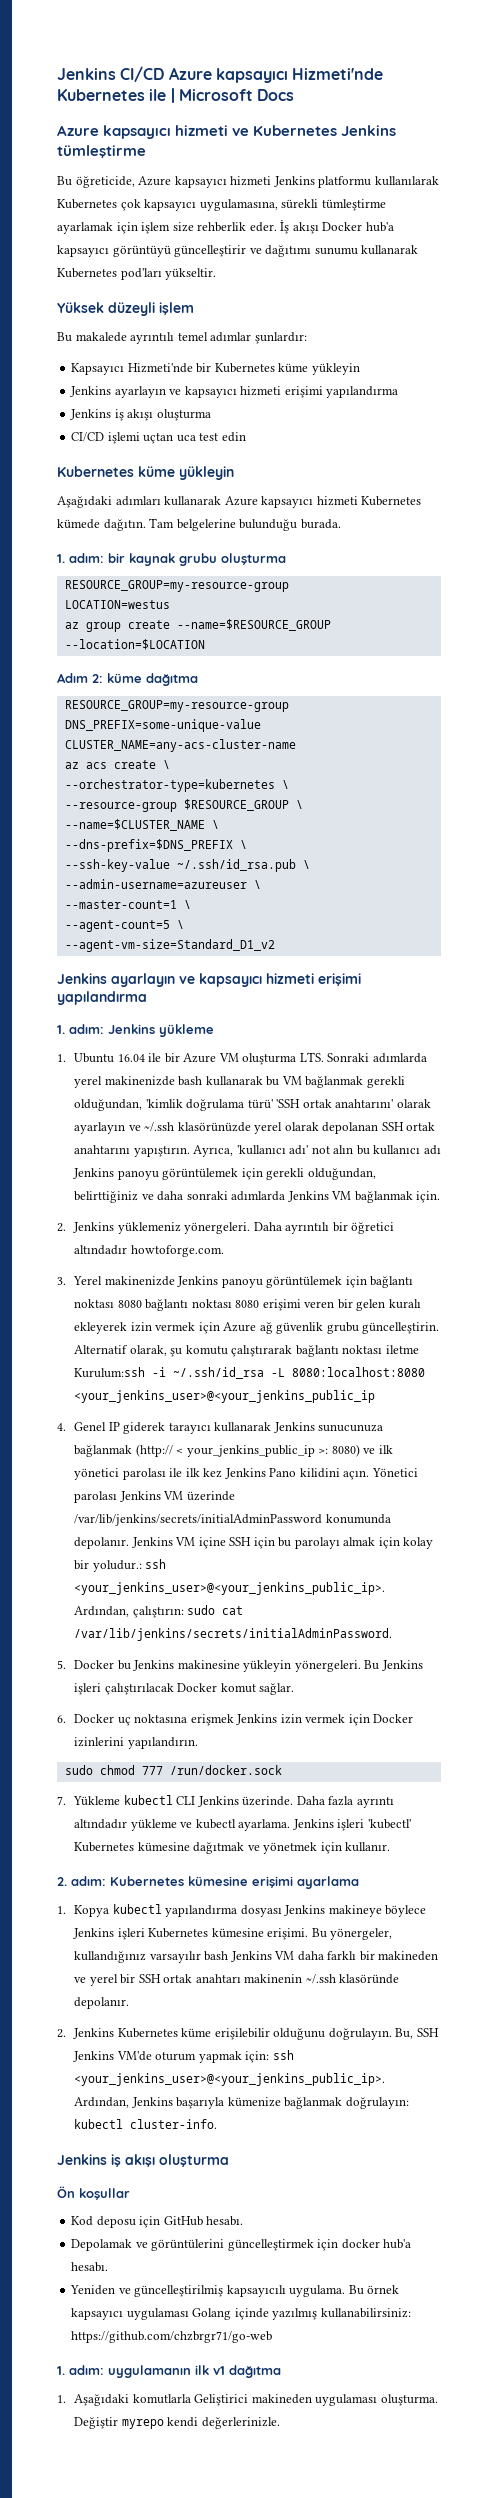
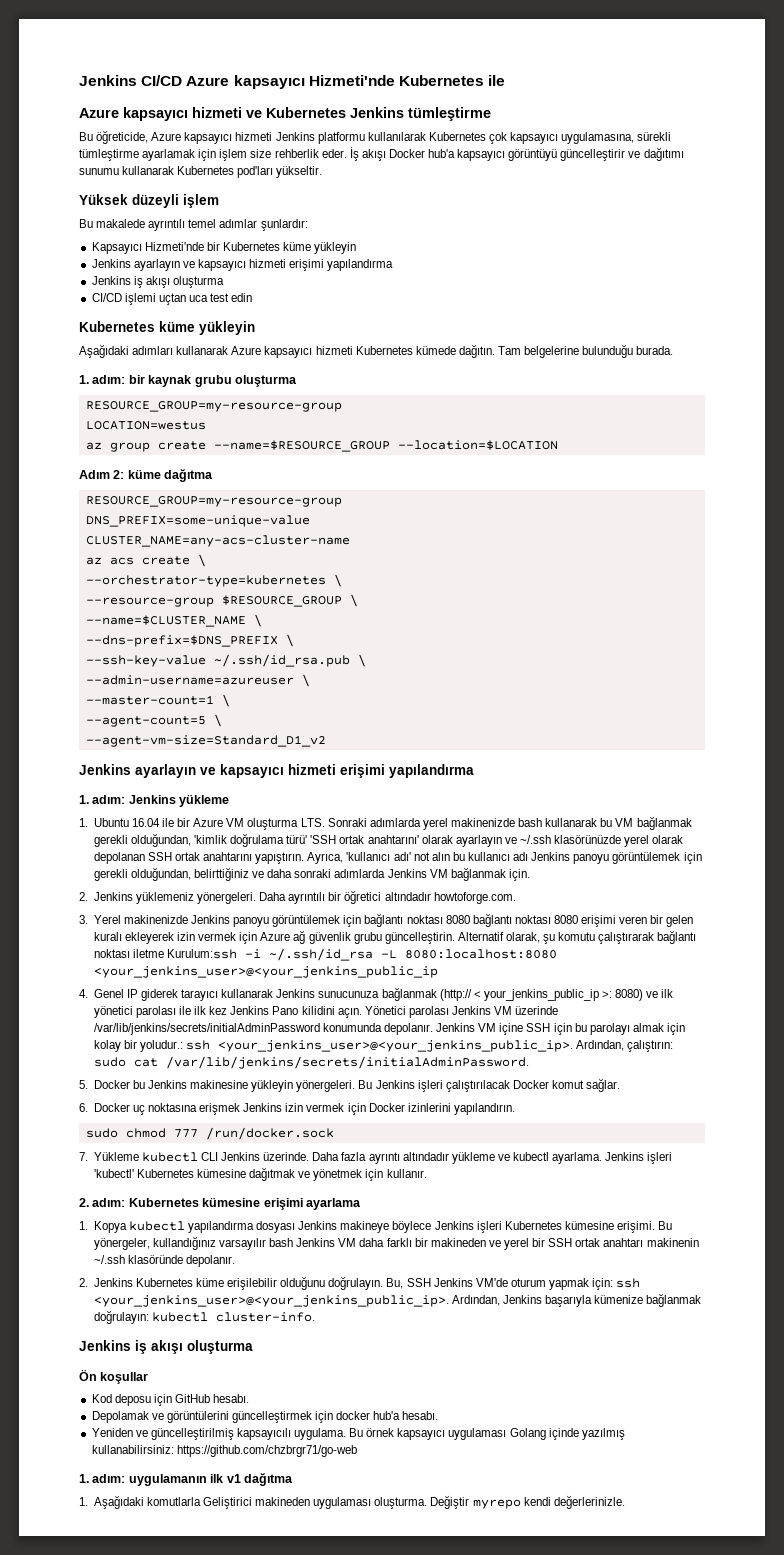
- Jenkins CI/CD Azure kapsayıcı Hizmeti'nde Kubernetes ile | Microsoft Docs
+ Jenkins CI/CD Azure kapsayıcı Hizmeti'nde Kubernetes ile

